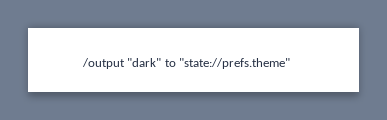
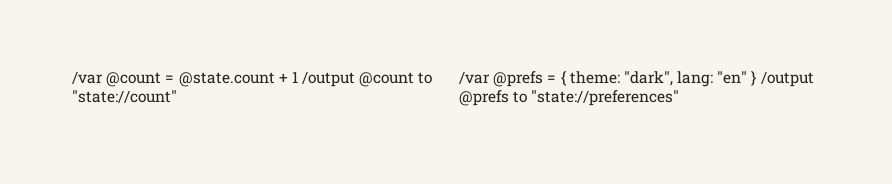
- /output "dark" to "state://prefs.theme"
+ /var @count = @state.count + 1 /output @count to "state://count"
+ /var @prefs = { theme: "dark", lang: "en" } /output @prefs to "state://preferences"

